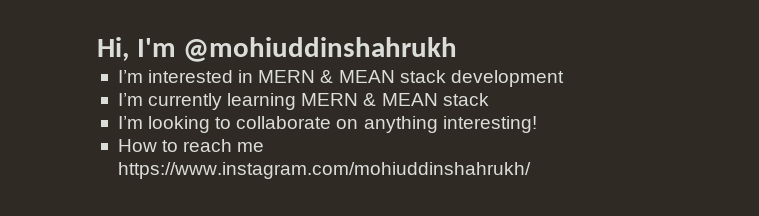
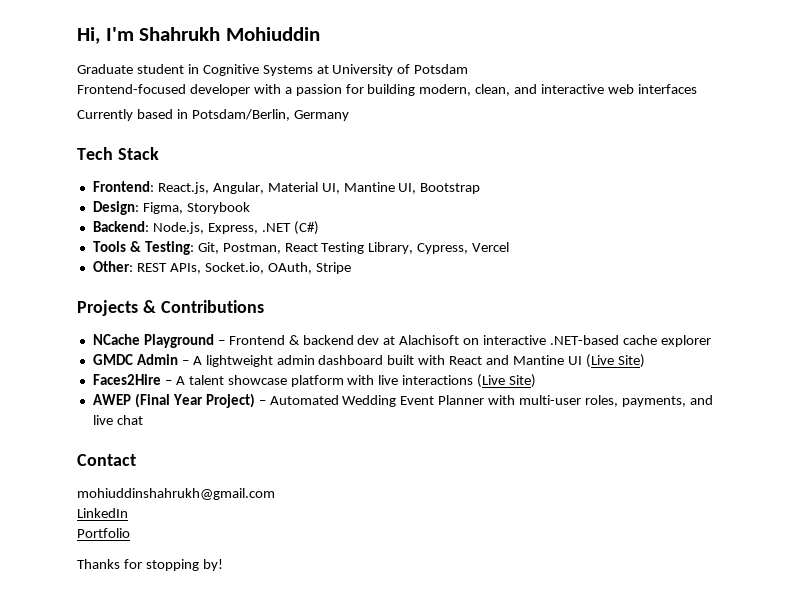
- Hi, I'm @mohiuddinshahrukh
- I’m interested in MERN & MEAN stack development
- I’m currently learning MERN & MEAN stack
- I’m looking to collaborate on anything interesting!
- How to reach me https://www.instagram.com/mohiuddinshahrukh/
+ Hi, I'm Shahrukh Mohiuddin
+ Graduate student in Cognitive Systems at University of Potsdam
+ Frontend-focused developer with a passion for building modern, clean, and interactive web interfaces
+ Currently based in Potsdam/Berlin, Germany
+ Tech Stack
+ Frontend: React.js, Angular, Material UI, Mantine UI, Bootstrap
+ Design: Figma, Storybook
+ Backend: Node.js, Express, .NET (C#)
+ Tools & Testing: Git, Postman, React Testing Library, Cypress, Vercel
+ Other: REST APIs, Socket.io, OAuth, Stripe
+ Projects & Contributions
+ NCache Playground – Frontend & backend dev at Alachisoft on interactive .NET-based cache explorer
+ GMDC Admin – A lightweight admin dashboard built with React and Mantine UI (Live Site)
+ Faces2Hire – A talent showcase platform with live interactions (Live Site)
+ AWEP (Final Year Project) – Automated Wedding Event Planner with multi-user roles, payments, and live chat
+ Contact
+ mohiuddinshahrukh@gmail.com
+ LinkedIn
+ Portfolio
+ Thanks for stopping by!

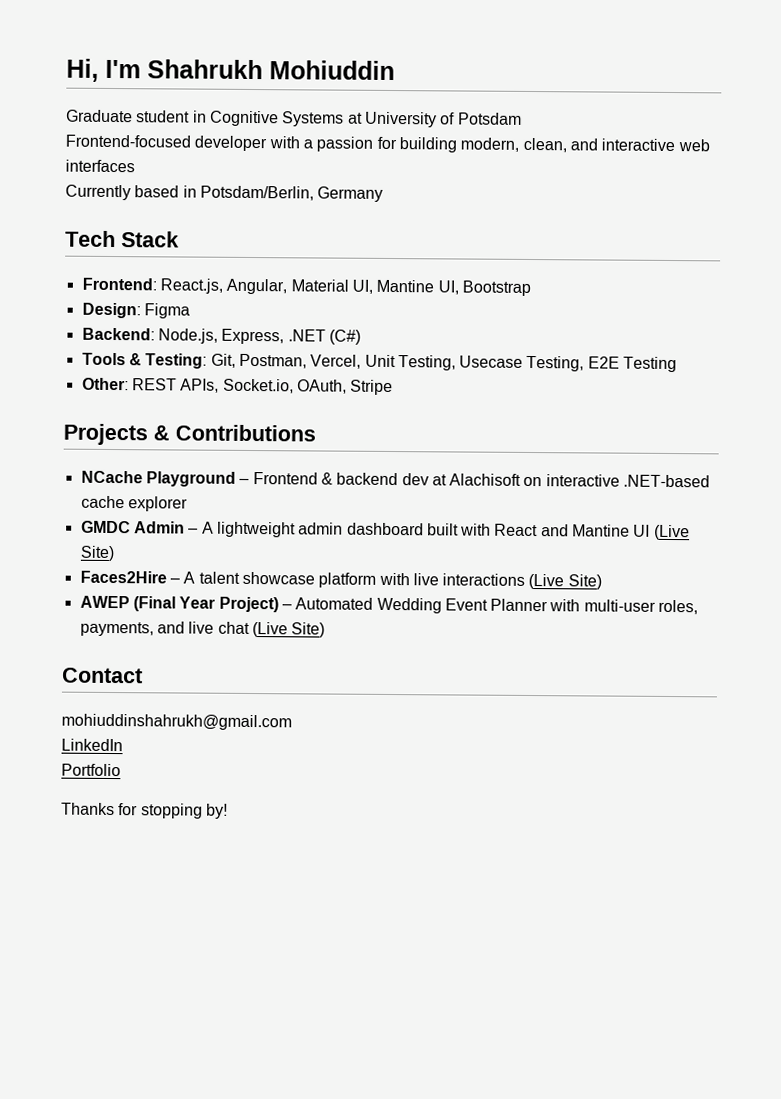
- Design: Figma, Storybook
+ Design: Figma
- Tools & Testing: Git, Postman, React Testing Library, Cypress, Vercel
+ Tools & Testing: Git, Postman, Vercel, Unit Testing, Usecase Testing, E2E Testing
- AWEP (Final Year Project) – Automated Wedding Event Planner with multi-user roles, payments, and live chat
+ AWEP (Final Year Project) – Automated Wedding Event Planner with multi-user roles, payments, and live chat (Live Site)

